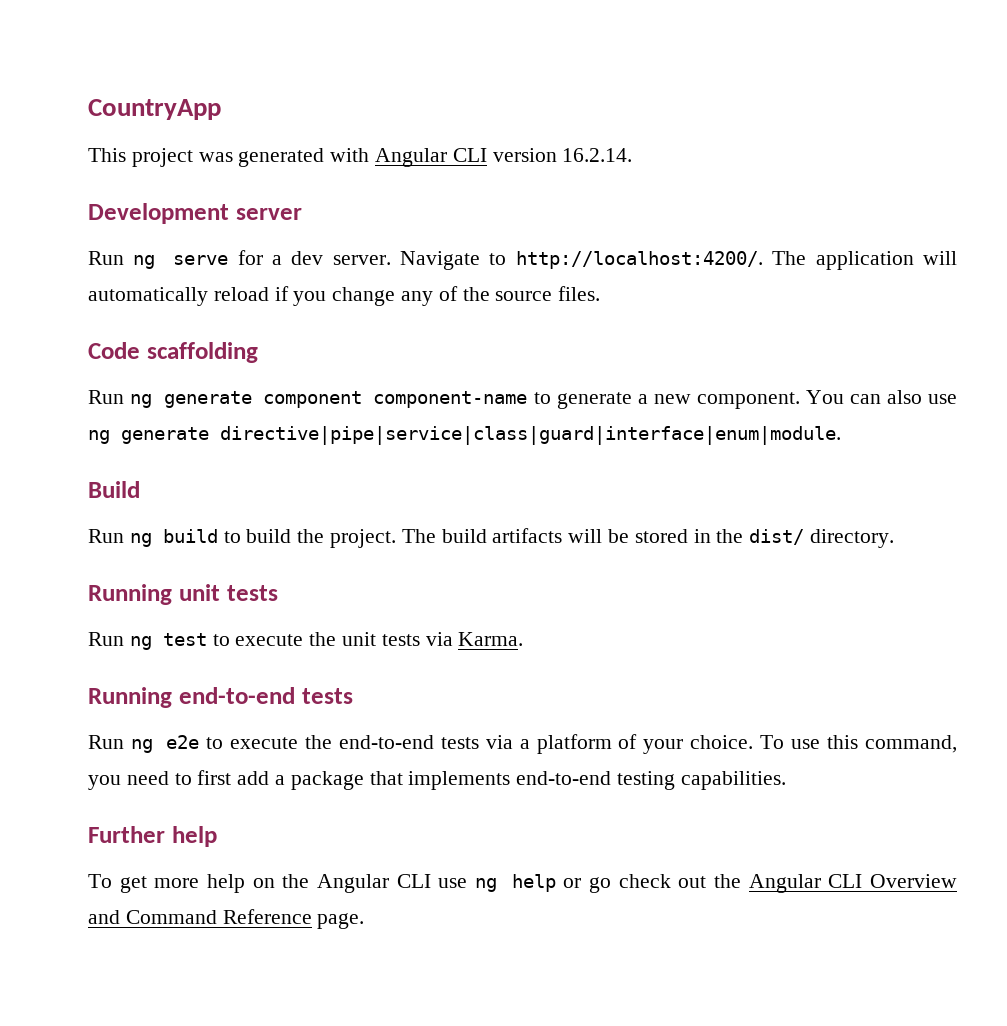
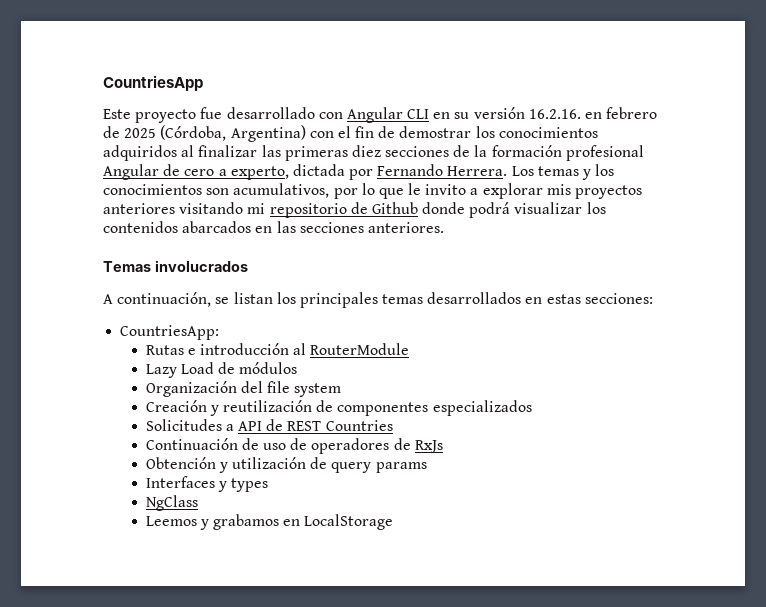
- CountryApp
- This project was generated with Angular CLI version 16.2.14.
- Development server
- Run ng serve for a dev server. Navigate to http://localhost:4200/. The application will automatically reload if you change any of the source files.
- Code scaffolding
- Run ng generate component component-name to generate a new component. You can also use ng generate directive|pipe|service|class|guard|interface|enum|module.
- Build
- Run ng build to build the project. The build artifacts will be stored in the dist/ directory.
- Running unit tests
- Run ng test to execute the unit tests via Karma.
- Running end-to-end tests
- Run ng e2e to execute the end-to-end tests via a platform of your choice. To use this command, you need to first add a package that implements end-to-end testing capabilities.
- Further help
- To get more help on the Angular CLI use ng help or go check out the Angular CLI Overview and Command Reference page.
+ CountriesApp
+ Este proyecto fue desarrollado con Angular CLI en su versión 16.2.16. en febrero de 2025 (Córdoba, Argentina) con el fin de demostrar los conocimientos adquiridos al finalizar las primeras diez secciones de la formación profesional Angular de cero a experto, dictada por Fernando Herrera. Los temas y los conocimientos son acumulativos, por lo que le invito a explorar mis proyectos anteriores visitando mi repositorio de Github donde podrá visualizar los contenidos abarcados en las secciones anteriores.
+ Temas involucrados
+ A continuación, se listan los principales temas desarrollados en estas secciones:
+ CountriesApp:
+ Rutas e introducción al RouterModule
+ Lazy Load de módulos
+ Organización del file system
+ Creación y reutilización de componentes especializados
+ Solicitudes a API de REST Countries
+ Continuación de uso de operadores de RxJs
+ Obtención y utilización de query params
+ Interfaces y types
+ NgClass
+ Leemos y grabamos en LocalStorage

